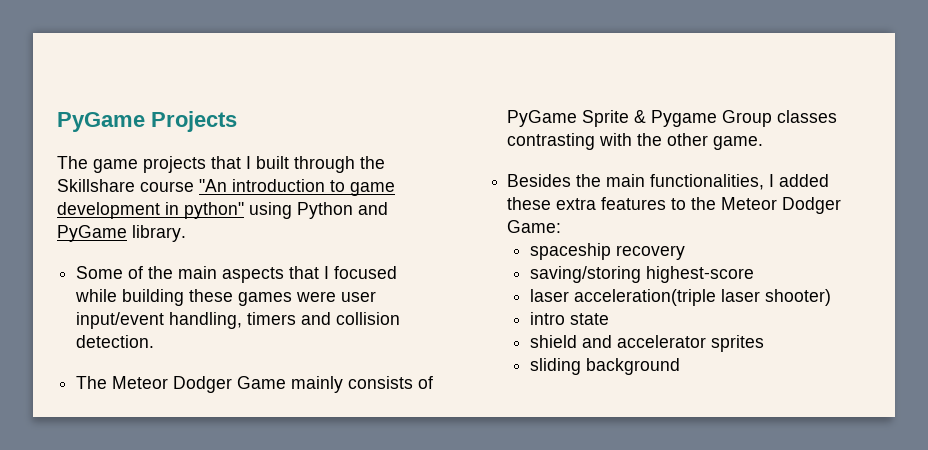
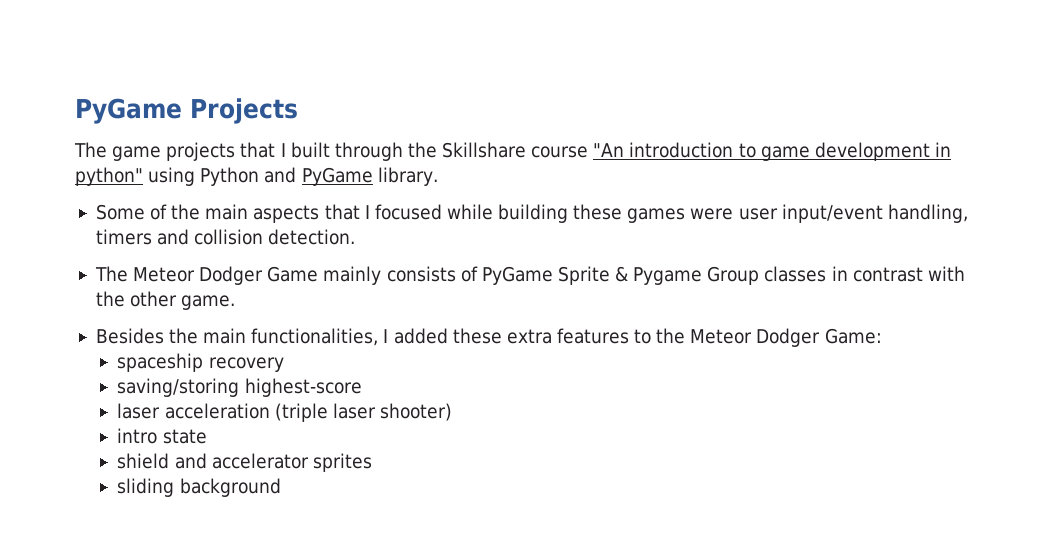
- The Meteor Dodger Game mainly consists of PyGame Sprite & Pygame Group classes contrasting with the other game.
+ The Meteor Dodger Game mainly consists of PyGame Sprite & Pygame Group classes in contrast with the other game.
- laser acceleration(triple laser shooter)
+ laser acceleration (triple laser shooter)

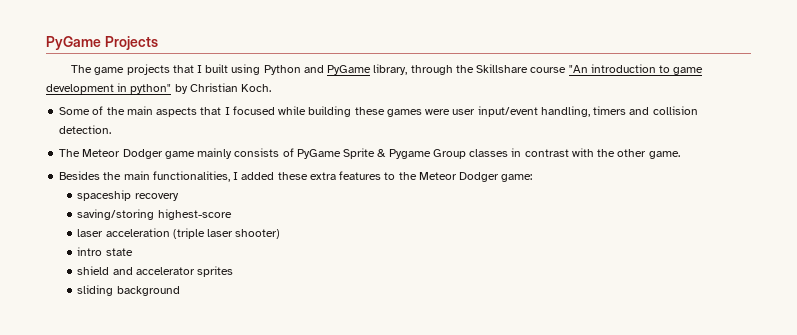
- The game projects that I built through the Skillshare course "An introduction to game development in python" using Python and PyGame library.
+ The game projects that I built using Python and PyGame library, through the Skillshare course "An introduction to game development in python" by Christian Koch.
- The Meteor Dodger Game mainly consists of PyGame Sprite & Pygame Group classes in contrast with the other game.
+ The Meteor Dodger game mainly consists of PyGame Sprite & Pygame Group classes in contrast with the other game.
- Besides the main functionalities, I added these extra features to the Meteor Dodger Game:
+ Besides the main functionalities, I added these extra features to the Meteor Dodger game:

